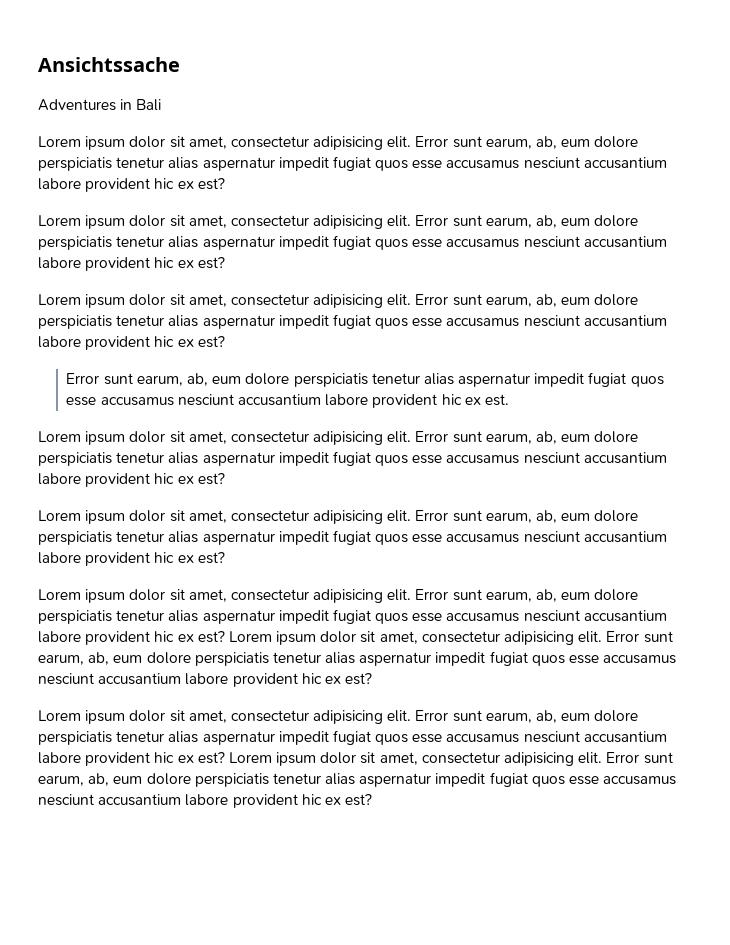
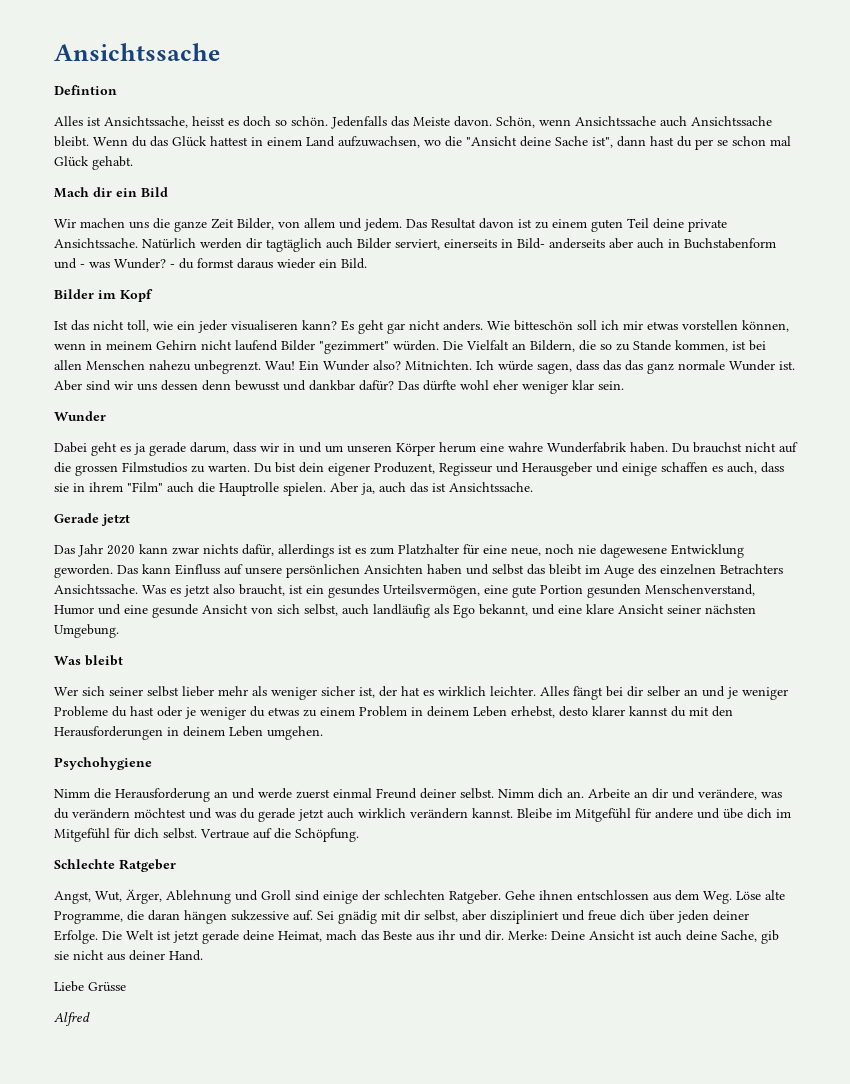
- Adventures in Bali
- Lorem ipsum dolor sit amet, consectetur adipisicing elit. Error sunt earum, ab, eum dolore perspiciatis tenetur alias aspernatur impedit fugiat quos esse accusamus nesciunt accusantium labore provident hic ex est?
- Lorem ipsum dolor sit amet, consectetur adipisicing elit. Error sunt earum, ab, eum dolore perspiciatis tenetur alias aspernatur impedit fugiat quos esse accusamus nesciunt accusantium labore provident hic ex est?
- Lorem ipsum dolor sit amet, consectetur adipisicing elit. Error sunt earum, ab, eum dolore perspiciatis tenetur alias aspernatur impedit fugiat quos esse accusamus nesciunt accusantium labore provident hic ex est?
- Error sunt earum, ab, eum dolore perspiciatis tenetur alias aspernatur impedit fugiat quos esse accusamus nesciunt accusantium labore provident hic ex est.
- Lorem ipsum dolor sit amet, consectetur adipisicing elit. Error sunt earum, ab, eum dolore perspiciatis tenetur alias aspernatur impedit fugiat quos esse accusamus nesciunt accusantium labore provident hic ex est?
- Lorem ipsum dolor sit amet, consectetur adipisicing elit. Error sunt earum, ab, eum dolore perspiciatis tenetur alias aspernatur impedit fugiat quos esse accusamus nesciunt accusantium labore provident hic ex est?
- Lorem ipsum dolor sit amet, consectetur adipisicing elit. Error sunt earum, ab, eum dolore perspiciatis tenetur alias aspernatur impedit fugiat quos esse accusamus nesciunt accusantium labore provident hic ex est? Lorem ipsum dolor sit amet, consectetur adipisicing elit. Error sunt earum, ab, eum dolore perspiciatis tenetur alias aspernatur impedit fugiat quos esse accusamus nesciunt accusantium labore provident hic ex est?
- Lorem ipsum dolor sit amet, consectetur adipisicing elit. Error sunt earum, ab, eum dolore perspiciatis tenetur alias aspernatur impedit fugiat quos esse accusamus nesciunt accusantium labore provident hic ex est? Lorem ipsum dolor sit amet, consectetur adipisicing elit. Error sunt earum, ab, eum dolore perspiciatis tenetur alias aspernatur impedit fugiat quos esse accusamus nesciunt accusantium labore provident hic ex est?
+ Defintion
+ Alles ist Ansichtssache, heisst es doch so schön. Jedenfalls das Meiste davon. Schön, wenn Ansichtssache auch Ansichtssache bleibt. Wenn du das Glück hattest in einem Land aufzuwachsen, wo die "Ansicht deine Sache ist", dann hast du per se schon mal Glück gehabt.
+ Mach dir ein Bild
+ Wir machen uns die ganze Zeit Bilder, von allem und jedem. Das Resultat davon ist zu einem guten Teil deine private Ansichtssache. Natürlich werden dir tagtäglich auch Bilder serviert, einerseits in Bild- anderseits aber auch in Buchstabenform und - was Wunder? - du formst daraus wieder ein Bild.
+ Bilder im Kopf
+ Ist das nicht toll, wie ein jeder visualiseren kann? Es geht gar nicht anders. Wie bitteschön soll ich mir etwas vorstellen können, wenn in meinem Gehirn nicht laufend Bilder "gezimmert" würden. Die Vielfalt an Bildern, die so zu Stande kommen, ist bei allen Menschen nahezu unbegrenzt. Wau! Ein Wunder also? Mitnichten. Ich würde sagen, dass das das ganz normale Wunder ist. Aber sind wir uns dessen denn bewusst und dankbar dafür? Das dürfte wohl eher weniger klar sein.
+ Wunder
+ Dabei geht es ja gerade darum, dass wir in und um unseren Körper herum eine wahre Wunderfabrik haben. Du brauchst nicht auf die grossen Filmstudios zu warten. Du bist dein eigener Produzent, Regisseur und Herausgeber und einige schaffen es auch, dass sie in ihrem "Film" auch die Hauptrolle spielen. Aber ja, auch das ist Ansichtssache.
+ Gerade jetzt
+ Das Jahr 2020 kann zwar nichts dafür, allerdings ist es zum Platzhalter für eine neue, noch nie dagewesene Entwicklung geworden. Das kann Einfluss auf unsere persönlichen Ansichten haben und selbst das bleibt im Auge des einzelnen Betrachters Ansichtssache. Was es jetzt also braucht, ist ein gesundes Urteilsvermögen, eine gute Portion gesunden Menschenverstand, Humor und eine gesunde Ansicht von sich selbst, auch landläufig als Ego bekannt, und eine klare Ansicht seiner nächsten Umgebung.
+ Was bleibt
+ Wer sich seiner selbst lieber mehr als weniger sicher ist, der hat es wirklich leichter. Alles fängt bei dir selber an und je weniger Probleme du hast oder je weniger du etwas zu einem Problem in deinem Leben erhebst, desto klarer kannst du mit den Herausforderungen in deinem Leben umgehen.
+ Psychohygiene
+ Nimm die Herausforderung an und werde zuerst einmal Freund deiner selbst. Nimm dich an. Arbeite an dir und verändere, was du verändern möchtest und was du gerade jetzt auch wirklich verändern kannst. Bleibe im Mitgefühl für andere und übe dich im Mitgefühl für dich selbst. Vertraue auf die Schöpfung.
+ Schlechte Ratgeber
+ Angst, Wut, Ärger, Ablehnung und Groll sind einige der schlechten Ratgeber. Gehe ihnen entschlossen aus dem Weg. Löse alte Programme, die daran hängen sukzessive auf. Sei gnädig mit dir selbst, aber diszipliniert und freue dich über jeden deiner Erfolge. Die Welt ist jetzt gerade deine Heimat, mach das Beste aus ihr und dir. Merke: Deine Ansicht ist auch deine Sache, gib sie nicht aus deiner Hand.
+ Liebe Grüsse
+ Alfred

